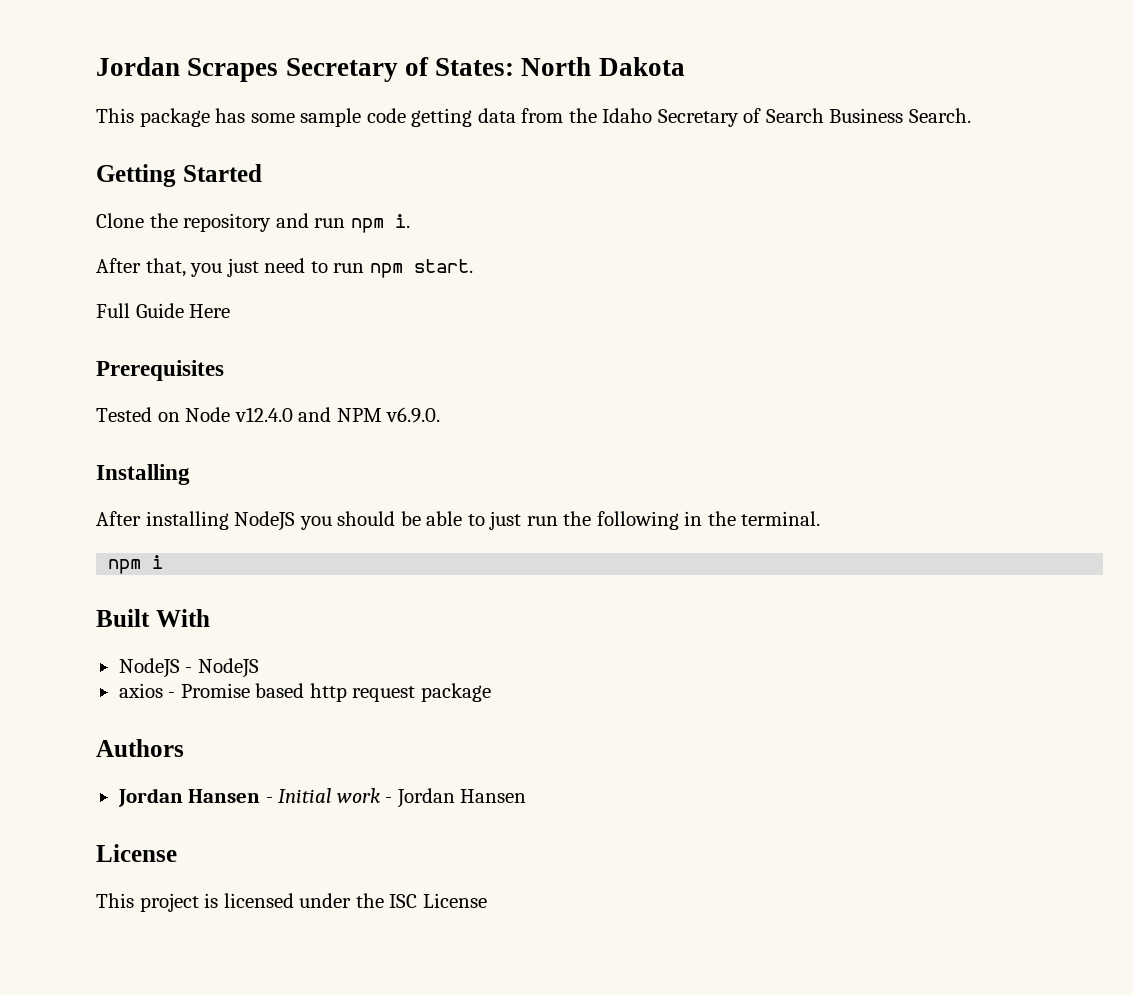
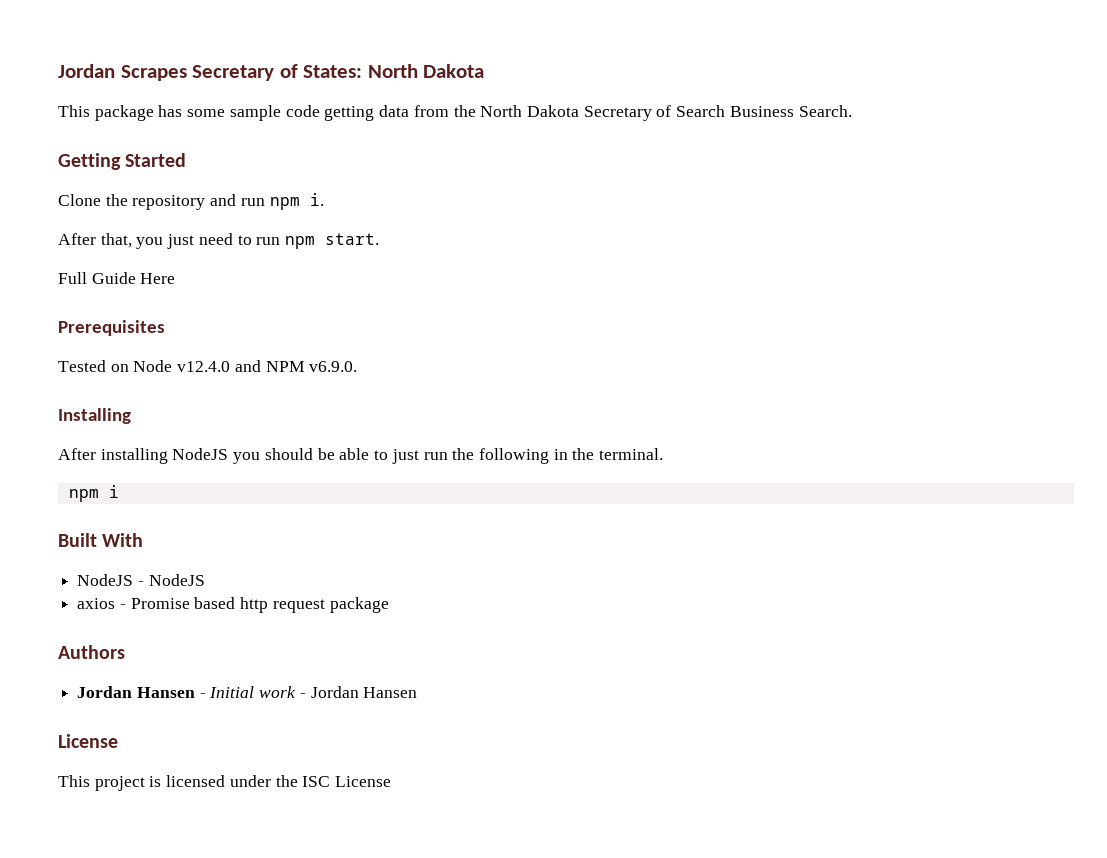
- This package has some sample code getting data from the Idaho Secretary of Search Business Search.
+ This package has some sample code getting data from the North Dakota Secretary of Search Business Search.

